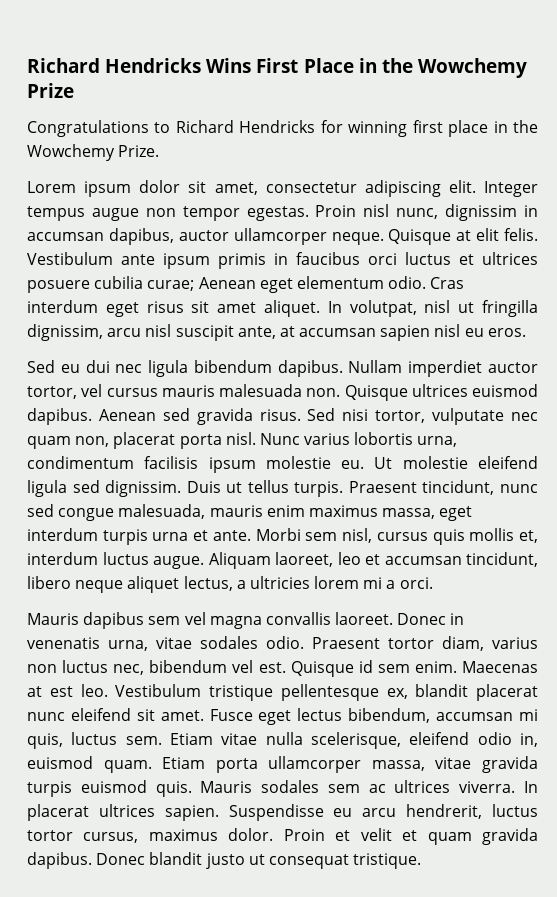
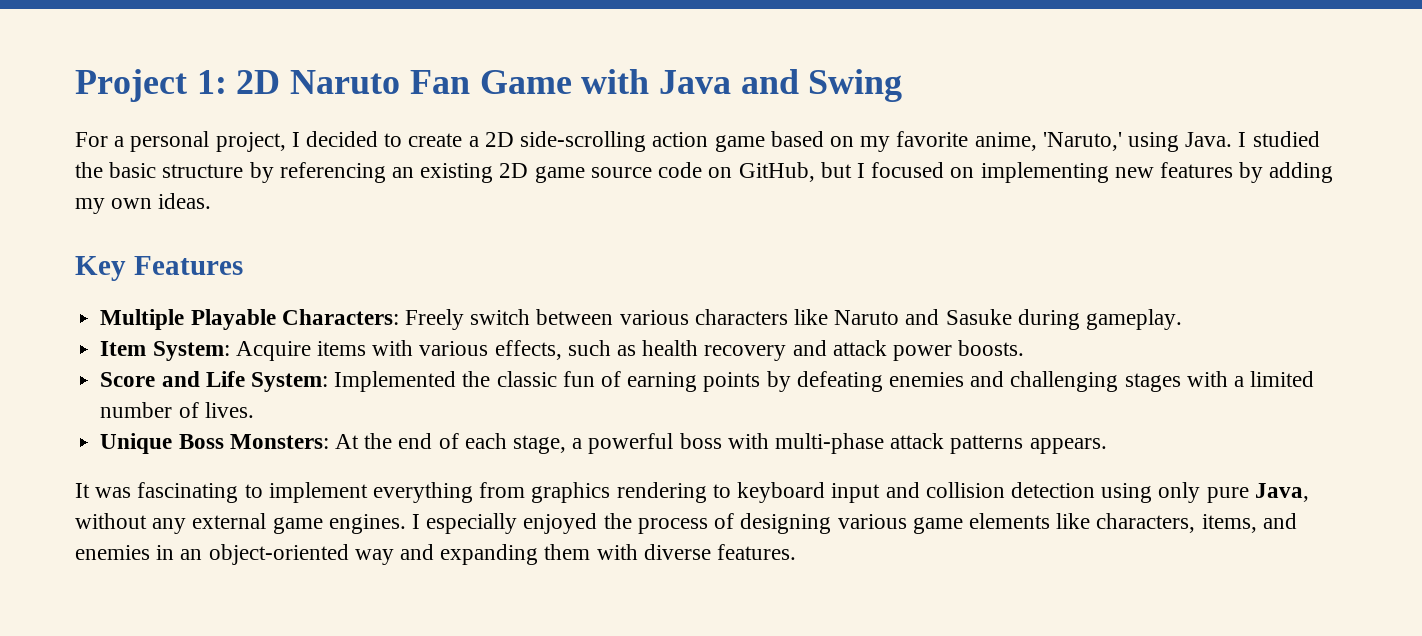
- Richard Hendricks Wins First Place in the Wowchemy Prize
- Congratulations to Richard Hendricks for winning first place in the Wowchemy Prize.
- Lorem ipsum dolor sit amet, consectetur adipiscing elit. Integer tempus augue non tempor egestas. Proin nisl nunc, dignissim in accumsan dapibus, auctor ullamcorper neque. Quisque at elit felis. Vestibulum ante ipsum primis in faucibus orci luctus et ultrices posuere cubilia curae; Aenean eget elementum odio. Cras interdum eget risus sit amet aliquet. In volutpat, nisl ut fringilla dignissim, arcu nisl suscipit ante, at accumsan sapien nisl eu eros.
- Sed eu dui nec ligula bibendum dapibus. Nullam imperdiet auctor tortor, vel cursus mauris malesuada non. Quisque ultrices euismod dapibus. Aenean sed gravida risus. Sed nisi tortor, vulputate nec quam non, placerat porta nisl. Nunc varius lobortis urna, condimentum facilisis ipsum molestie eu. Ut molestie eleifend ligula sed dignissim. Duis ut tellus turpis. Praesent tincidunt, nunc sed congue malesuada, mauris enim maximus massa, eget interdum turpis urna et ante. Morbi sem nisl, cursus quis mollis et, interdum luctus augue. Aliquam laoreet, leo et accumsan tincidunt, libero neque aliquet lectus, a ultricies lorem mi a orci.
- Mauris dapibus sem vel magna convallis laoreet. Donec in venenatis urna, vitae sodales odio. Praesent tortor diam, varius non luctus nec, bibendum vel est. Quisque id sem enim. Maecenas at est leo. Vestibulum tristique pellentesque ex, blandit placerat nunc eleifend sit amet. Fusce eget lectus bibendum, accumsan mi quis, luctus sem. Etiam vitae nulla scelerisque, eleifend odio in, euismod quam. Etiam porta ullamcorper massa, vitae gravida turpis euismod quis. Mauris sodales sem ac ultrices viverra. In placerat ultrices sapien. Suspendisse eu arcu hendrerit, luctus tortor cursus, maximus dolor. Proin et velit et quam gravida dapibus. Donec blandit justo ut consequat tristique.
+ Project 1: 2D Naruto Fan Game with Java and Swing
+ For a personal project, I decided to create a 2D side-scrolling action game based on my favorite anime, 'Naruto,' using Java. I studied the basic structure by referencing an existing 2D game source code on GitHub, but I focused on implementing new features by adding my own ideas.
+ Key Features
+ Multiple Playable Characters: Freely switch between various characters like Naruto and Sasuke during gameplay.
+ Item System: Acquire items with various effects, such as health recovery and attack power boosts.
+ Score and Life System: Implemented the classic fun of earning points by defeating enemies and challenging stages with a limited number of lives.
+ Unique Boss Monsters: At the end of each stage, a powerful boss with multi-phase attack patterns appears.
+ It was fascinating to implement everything from graphics rendering to keyboard input and collision detection using only pure Java, without any external game engines. I especially enjoyed the process of designing various game elements like characters, items, and enemies in an object-oriented way and expanding them with diverse features.

